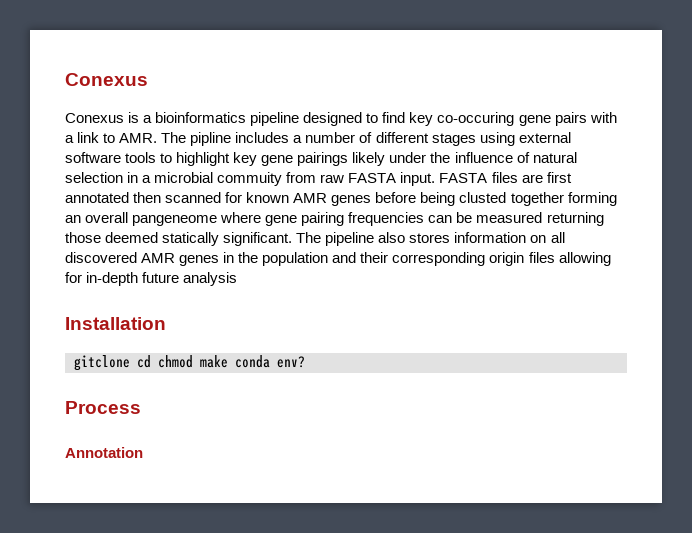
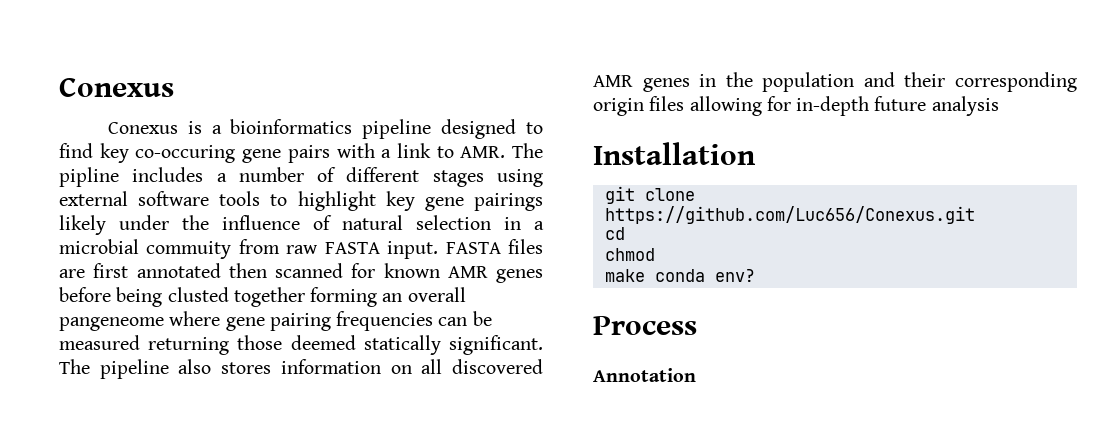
- gitclone cd chmod make conda env?
+ git clone https://github.com/Luc656/Conexus.git
+ cd
+ chmod
+ make conda env?

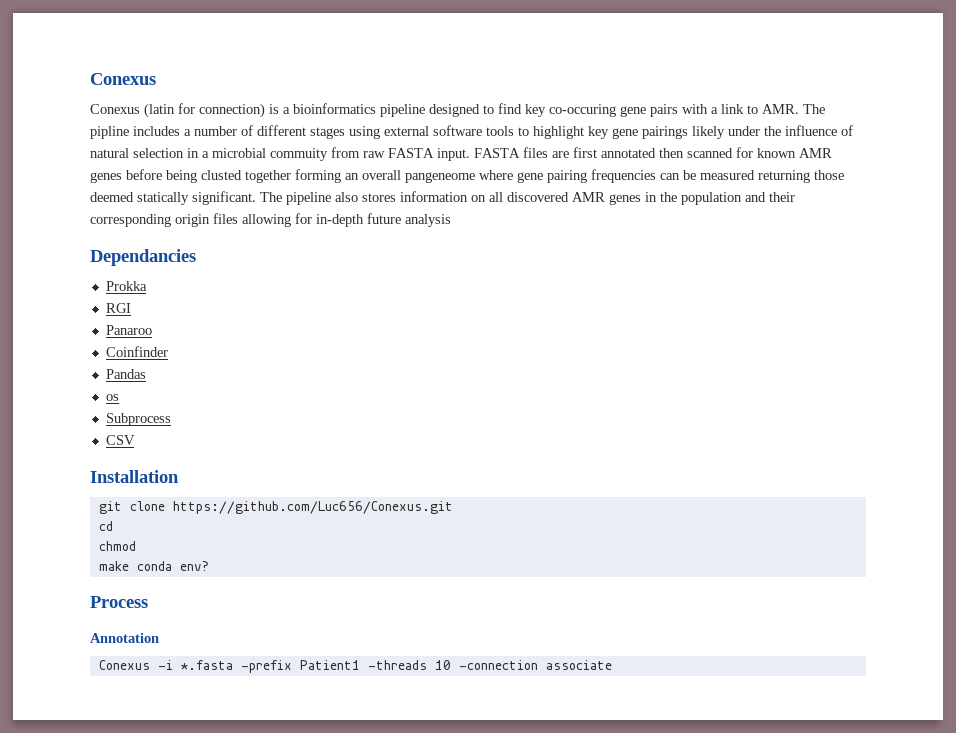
- Conexus is a bioinformatics pipeline designed to find key co-occuring gene pairs with a link to AMR. The pipline includes a number of different stages using external software tools to highlight key gene pairings likely under the influence of natural selection in a microbial commuity from raw FASTA input.
+ Conexus (latin for connection) is a bioinformatics pipeline designed to find key co-occuring gene pairs with a link to AMR. The pipline includes a number of different stages using external software tools to highlight key gene pairings likely under the influence of natural selection in a microbial commuity from raw FASTA input.
+ Dependancies
+ Prokka
+ RGI
+ Panaroo
+ Coinfinder
+ Pandas
+ os
+ Subprocess
+ CSV
+ Conexus -i *.fasta -prefix Patient1 -threads 10 -connection associate

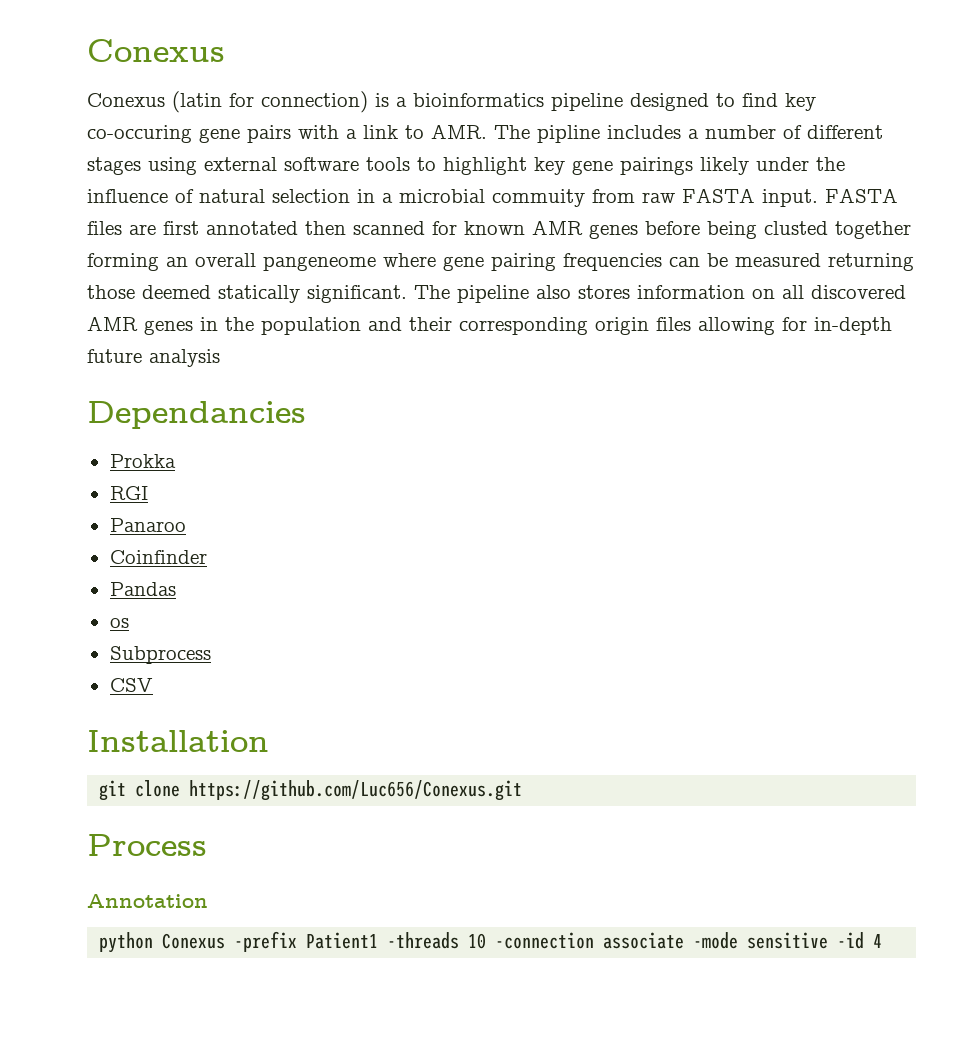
- cd
- chmod
- make conda env?
- Conexus -i *.fasta -prefix Patient1 -threads 10 -connection associate
+ python Conexus -prefix Patient1 -threads 10 -connection associate -mode sensitive -id 4

